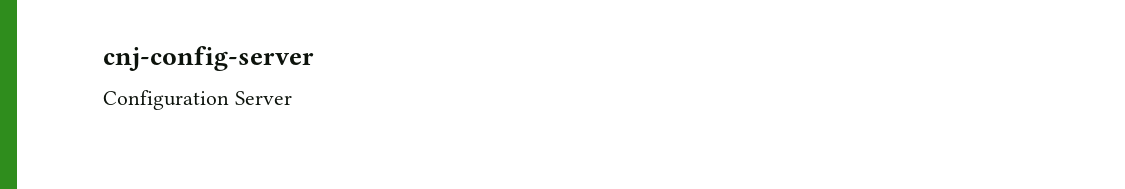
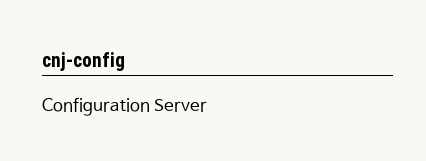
- cnj-config-server
+ cnj-config

